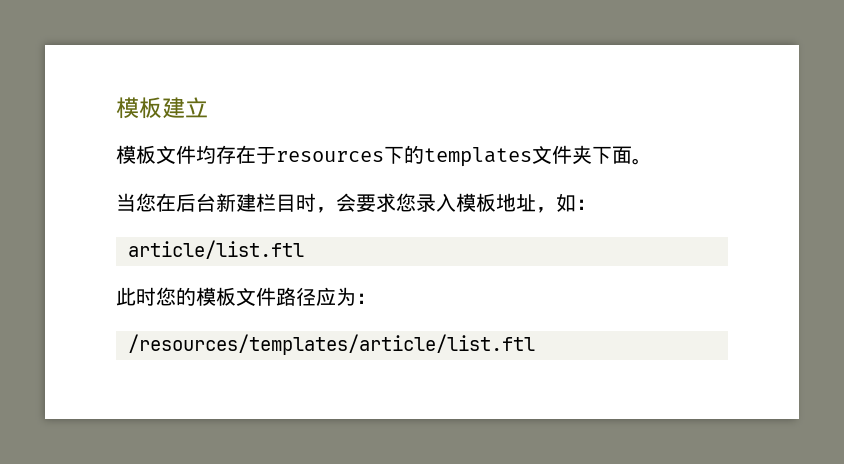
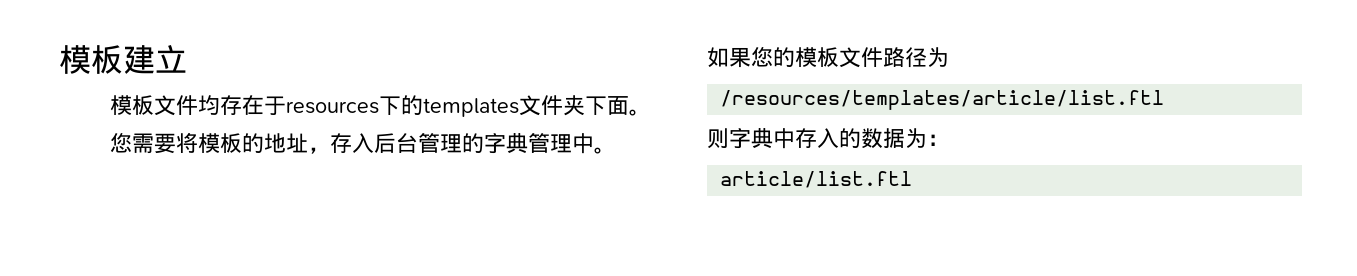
- 当您在后台新建栏目时，会要求您录入模板地址，如：
- article/list.ftl
- 此时您的模板文件路径应为：
+ 您需要将模板的地址，存入后台管理的字典管理中。
+ 如果您的模板文件路径为
+ /resources/templates/article/list.ftl
+ 则字典中存入的数据为：
- /resources/templates/article/list.ftl
+ article/list.ftl

